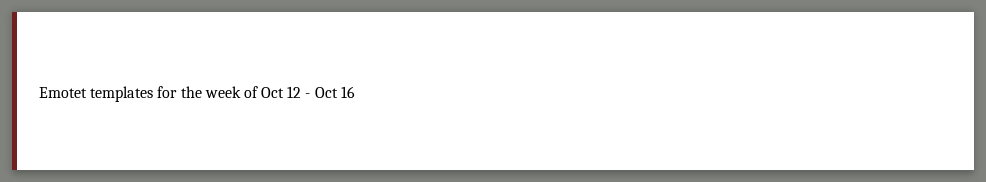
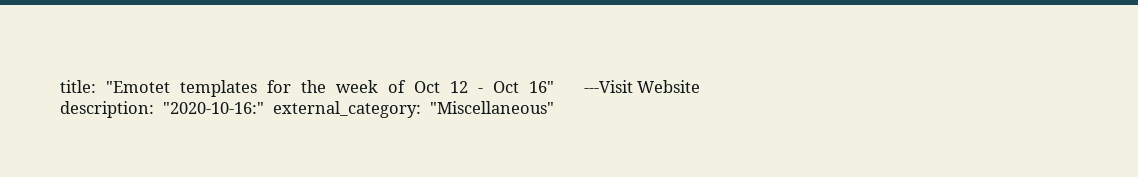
- Emotet templates for the week of Oct 12 - Oct 16
+ title: "Emotet templates for the week of Oct 12 - Oct 16" description: "2020-10-16:" external_category: "Miscellaneous" ---Visit Website

